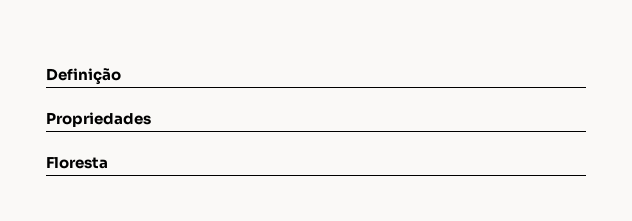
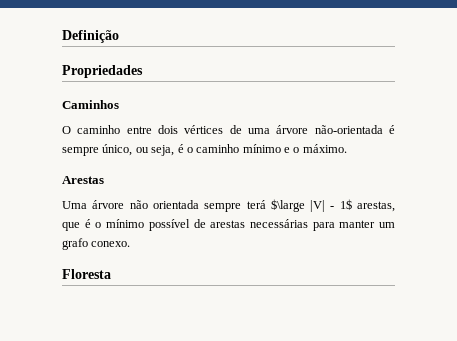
+ Caminhos
+ O caminho entre dois vértices de uma árvore não-orientada é sempre único, ou seja, é o caminho mínimo e o máximo.
+ Arestas
+ Uma árvore não orientada sempre terá $\large |V| - 1$ arestas, que é o mínimo possível de arestas necessárias para manter um grafo conexo.

